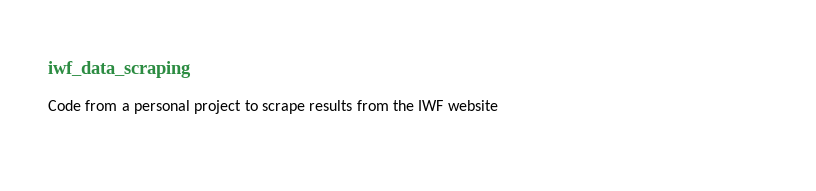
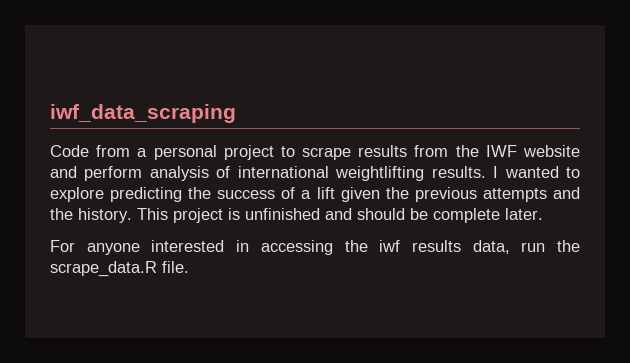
- Code from a personal project to scrape results from the IWF website
+ Code from a personal project to scrape results from the IWF website and perform analysis of international weightlifting results. I wanted to explore predicting the success of a lift given the previous attempts and the history. This project is unfinished and should be complete later.
+ For anyone interested in accessing the iwf results data, run the scrape_data.R file.

